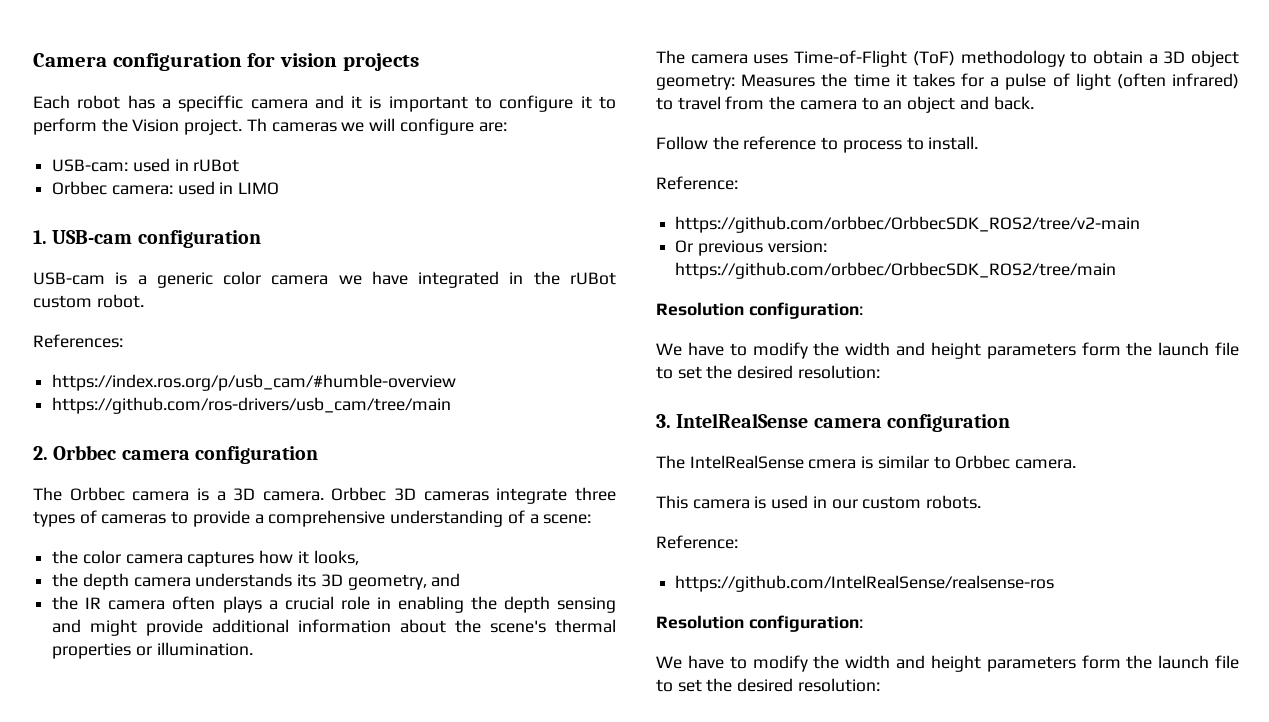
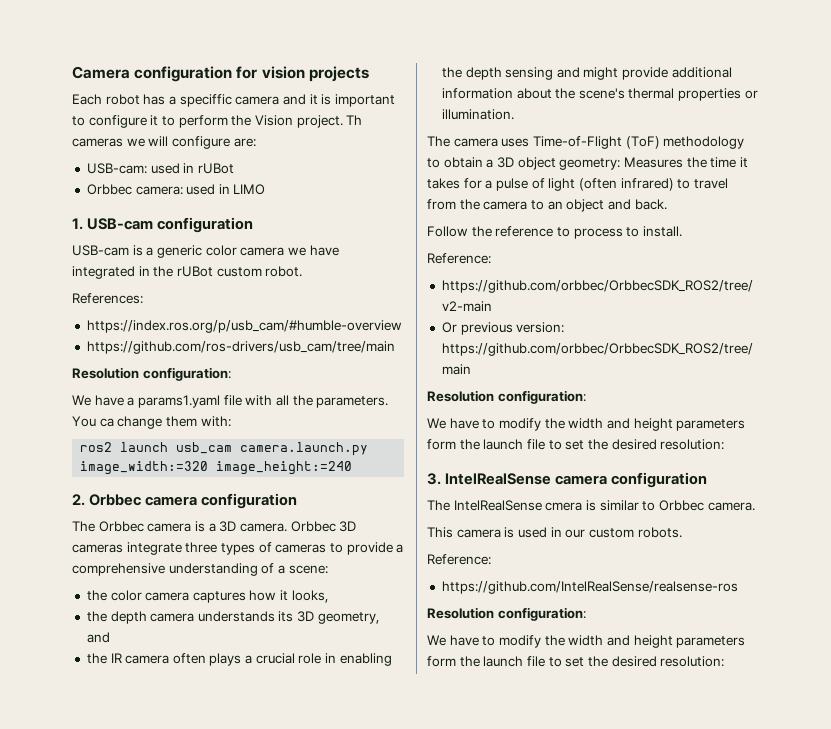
  https://github.com/ros-drivers/usb_cam/tree/main
+ Resolution configuration:
+ We have a params1.yaml file with all the parameters. You ca change them with:
+ ros2 launch usb_cam camera.launch.py image_width:=320 image_height:=240

